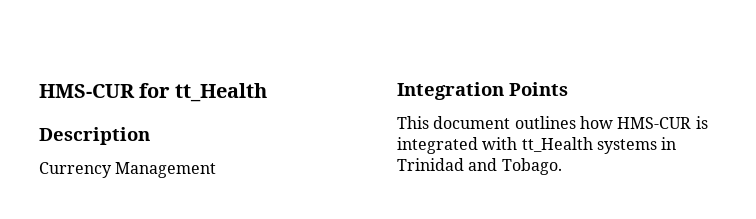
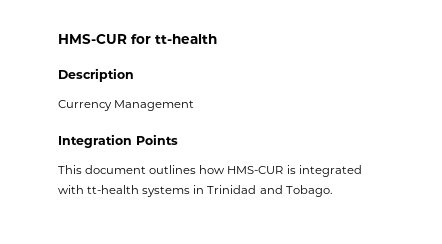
- HMS-CUR for tt_Health
+ HMS-CUR for tt-health
- This document outlines how HMS-CUR is integrated with tt_Health systems in Trinidad and Tobago.
+ This document outlines how HMS-CUR is integrated with tt-health systems in Trinidad and Tobago.

